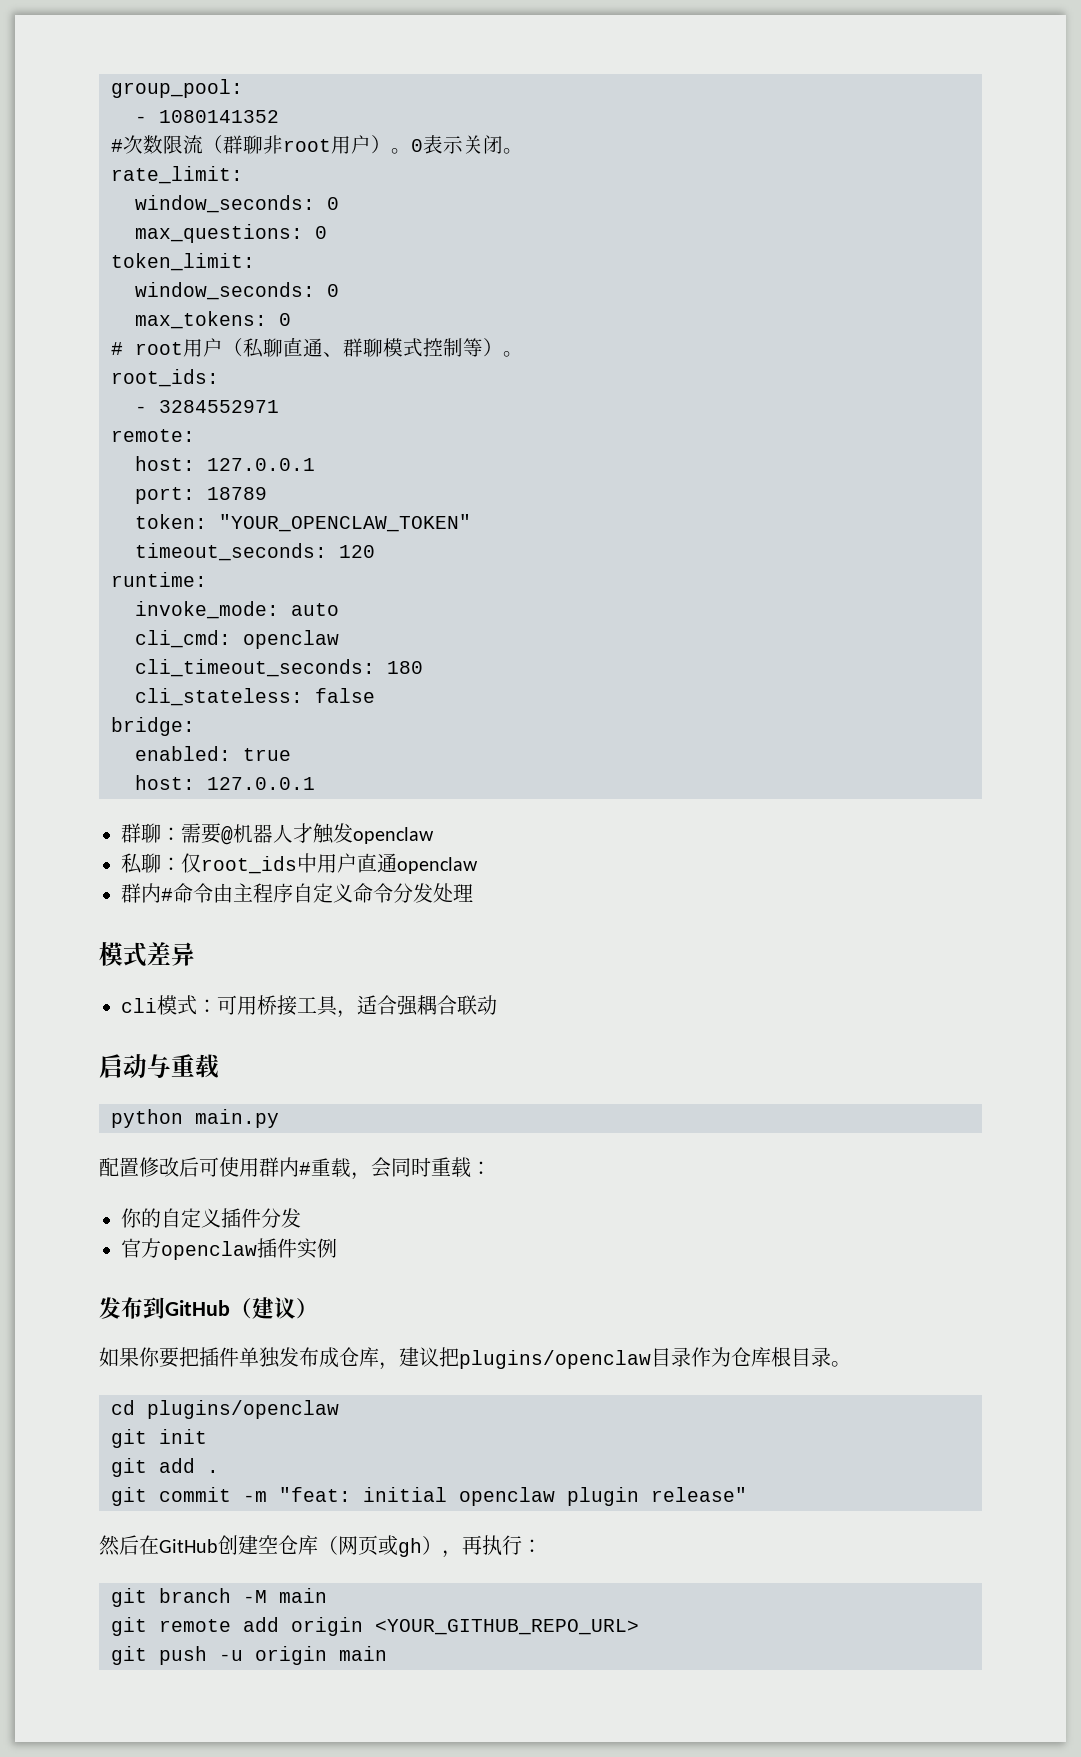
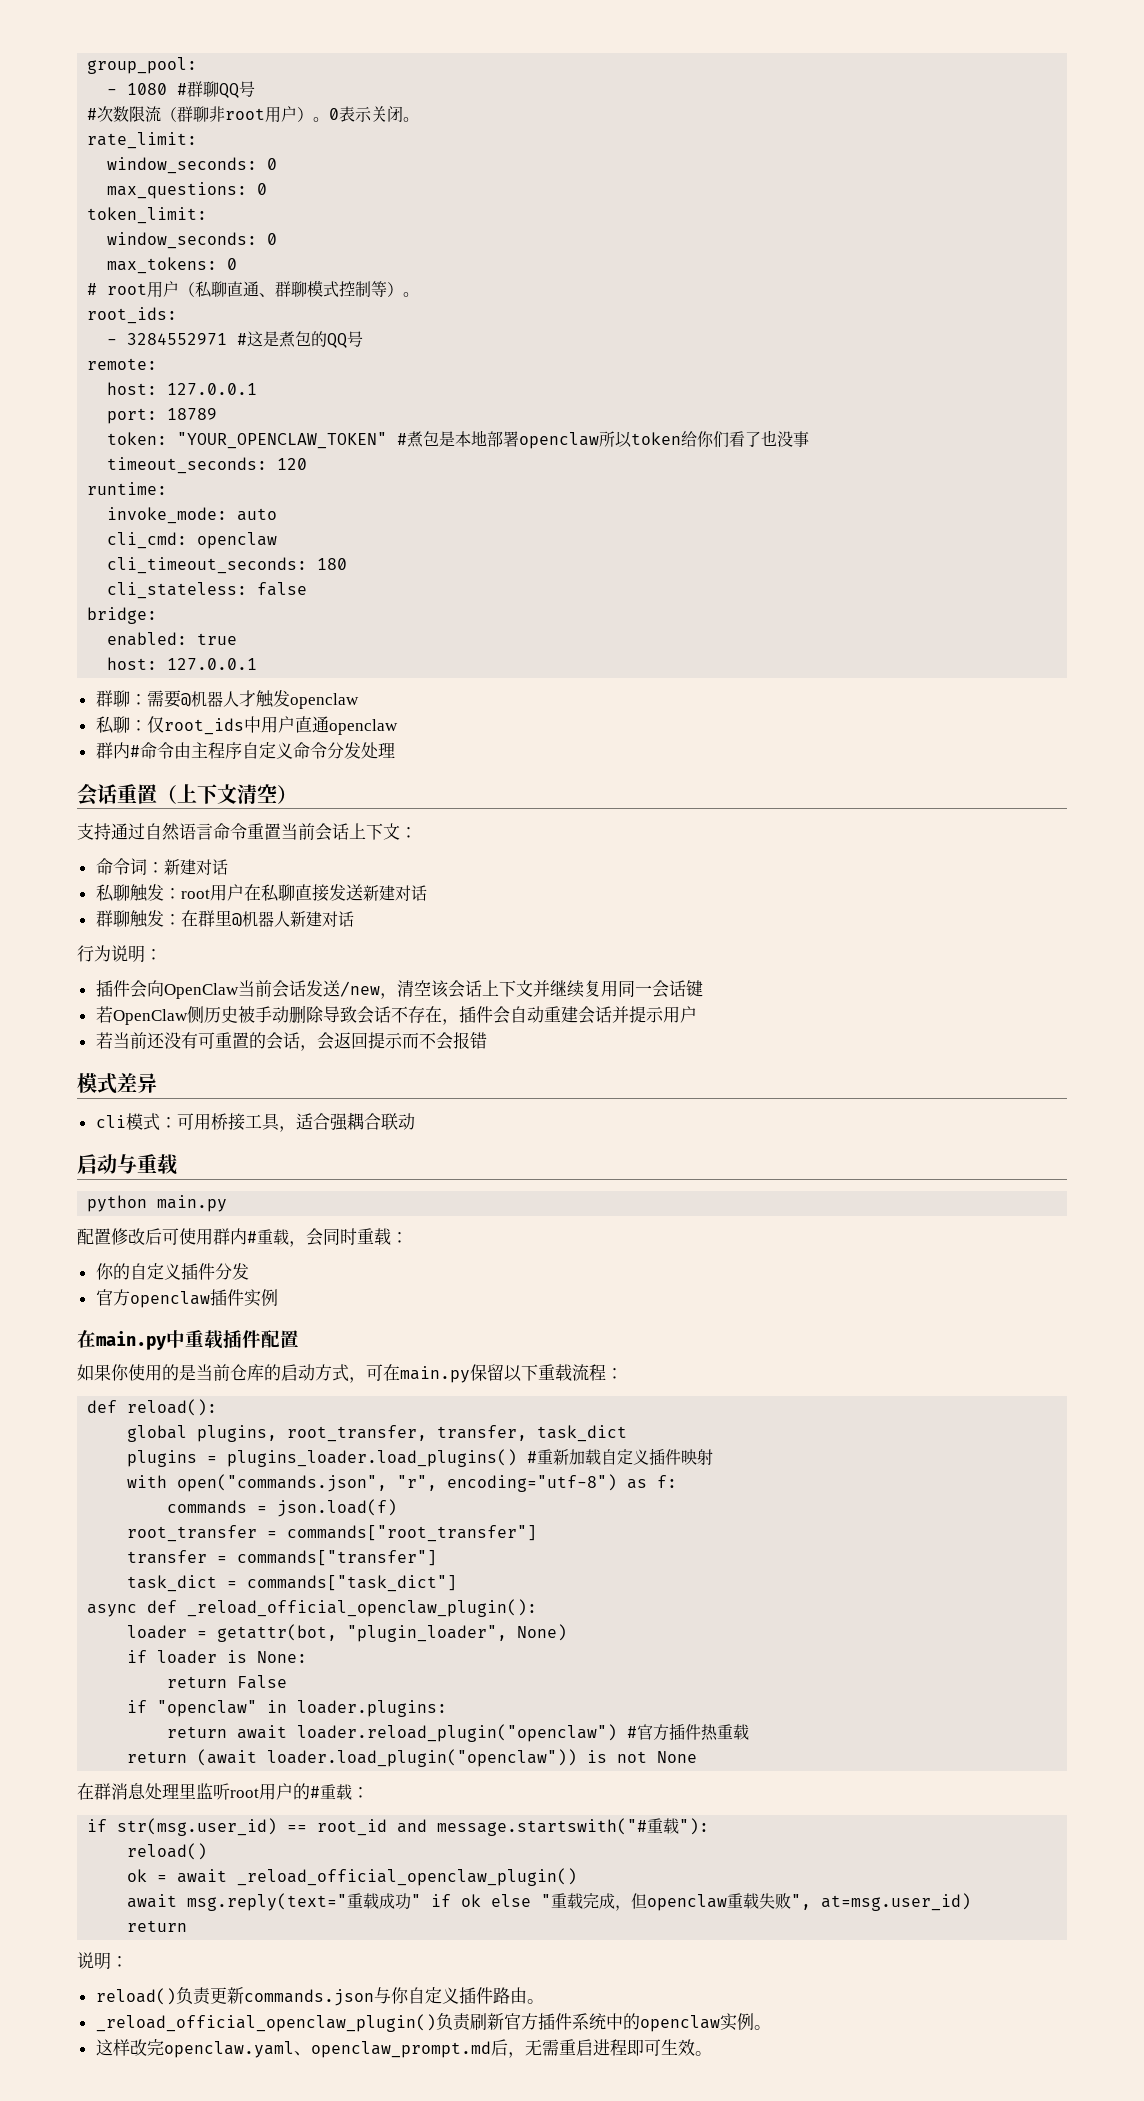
- - 1080141352
+ - 1080 #群聊QQ号
- - 3284552971
+ - 3284552971 #这是煮包的QQ号
- token: "YOUR_OPENCLAW_TOKEN"
+ token: "YOUR_OPENCLAW_TOKEN" #煮包是本地部署openclaw所以token给你们看了也没事
+ 会话重置（上下文清空）
+ 支持通过自然语言命令重置当前会话上下文：
+ 命令词：新建对话
+ 私聊触发：root用户在私聊直接发送新建对话
+ 群聊触发：在群里@机器人新建对话
+ 行为说明：
+ 插件会向OpenClaw当前会话发送/new，清空该会话上下文并继续复用同一会话键
+ 若OpenClaw侧历史被手动删除导致会话不存在，插件会自动重建会话并提示用户
+ 若当前还没有可重置的会话，会返回提示而不会报错
- 发布到GitHub（建议）
- 如果你要把插件单独发布成仓库，建议把plugins/openclaw目录作为仓库根目录。
- cd plugins/openclaw
- git init
- git add .
- git commit -m "feat: initial openclaw plugin release"
- 然后在GitHub创建空仓库（网页或gh），再执行：
- git branch -M main
- git remote add origin <YOUR_GITHUB_REPO_URL>
- git push -u origin main
+ 在main.py中重载插件配置
+ 如果你使用的是当前仓库的启动方式，可在main.py保留以下重载流程：
+ def reload():
+ global plugins, root_transfer, transfer, task_dict
+ plugins = plugins_loader.load_plugins() #重新加载自定义插件映射
+ with open("commands.json", "r", encoding="utf-8") as f:
+ commands = json.load(f)
+ root_transfer = commands["root_transfer"]
+ transfer = commands["transfer"]
+ task_dict = commands["task_dict"]
+ async def _reload_official_openclaw_plugin():
+ loader = getattr(bot, "plugin_loader", None)
+ if loader is None:
+ return False
+ if "openclaw" in loader.plugins:
+ return await loader.reload_plugin("openclaw") #官方插件热重载
+ return (await loader.load_plugin("openclaw")) is not None
+ 在群消息处理里监听root用户的#重载：
+ if str(msg.user_id) == root_id and message.startswith("#重载"):
+ reload()
+ ok = await _reload_official_openclaw_plugin()
+ await msg.reply(text="重载成功" if ok else "重载完成，但openclaw重载失败", at=msg.user_id)
+ return
+ 说明：
+ reload()负责更新commands.json与你自定义插件路由。
+ _reload_official_openclaw_plugin()负责刷新官方插件系统中的openclaw实例。
+ 这样改完openclaw.yaml、openclaw_prompt.md后，无需重启进程即可生效。

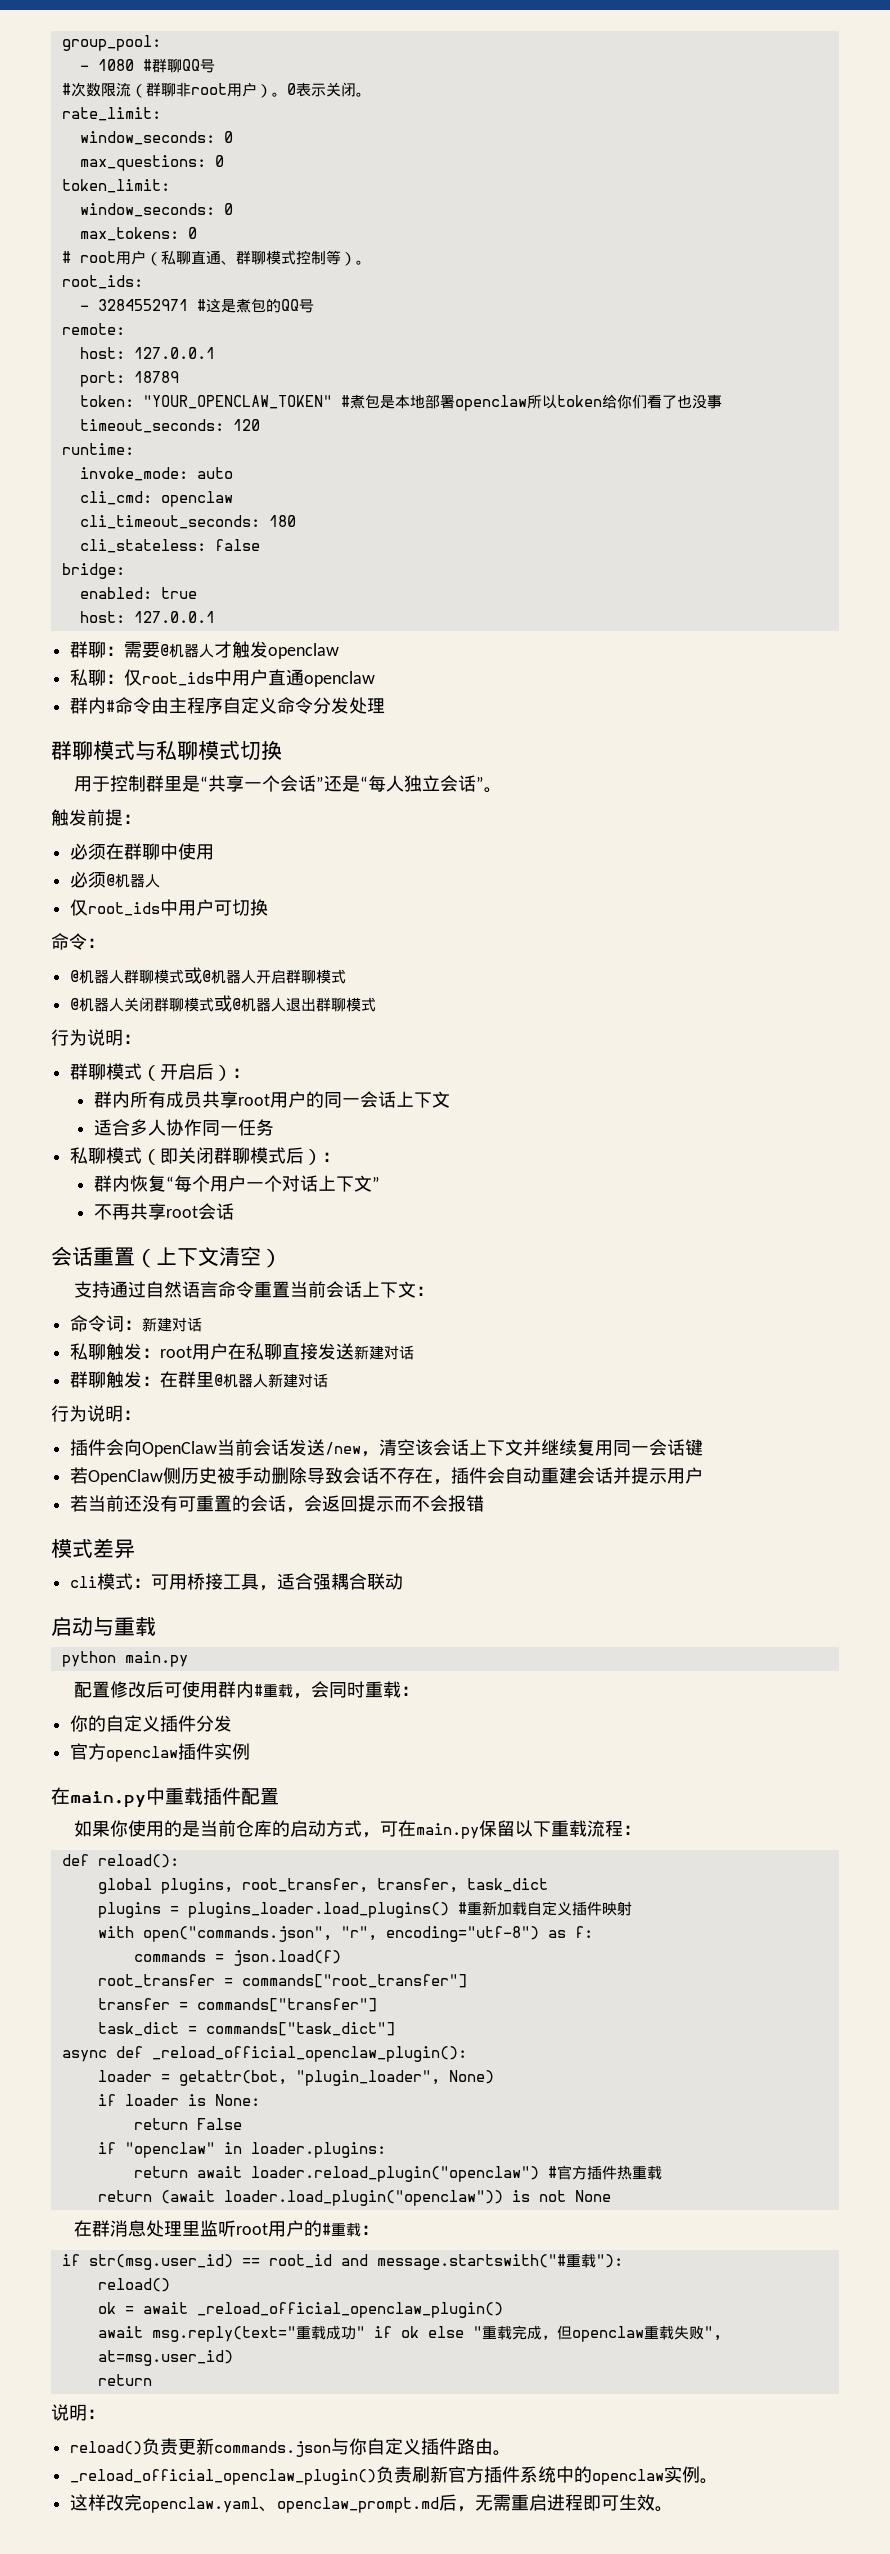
+ 群聊模式与私聊模式切换
+ 用于控制群里是“共享一个会话”还是“每人独立会话”。
+ 触发前提：
+ 必须在群聊中使用
+ 必须@机器人
+ 仅root_ids中用户可切换
+ 命令：
+ @机器人群聊模式或@机器人开启群聊模式
+ @机器人关闭群聊模式或@机器人退出群聊模式
+ 行为说明：
+ 群聊模式（开启后）：
+ 群内所有成员共享root用户的同一会话上下文
+ 适合多人协作同一任务
+ 私聊模式（即关闭群聊模式后）：
+ 群内恢复“每个用户一个对话上下文”
+ 不再共享root会话

